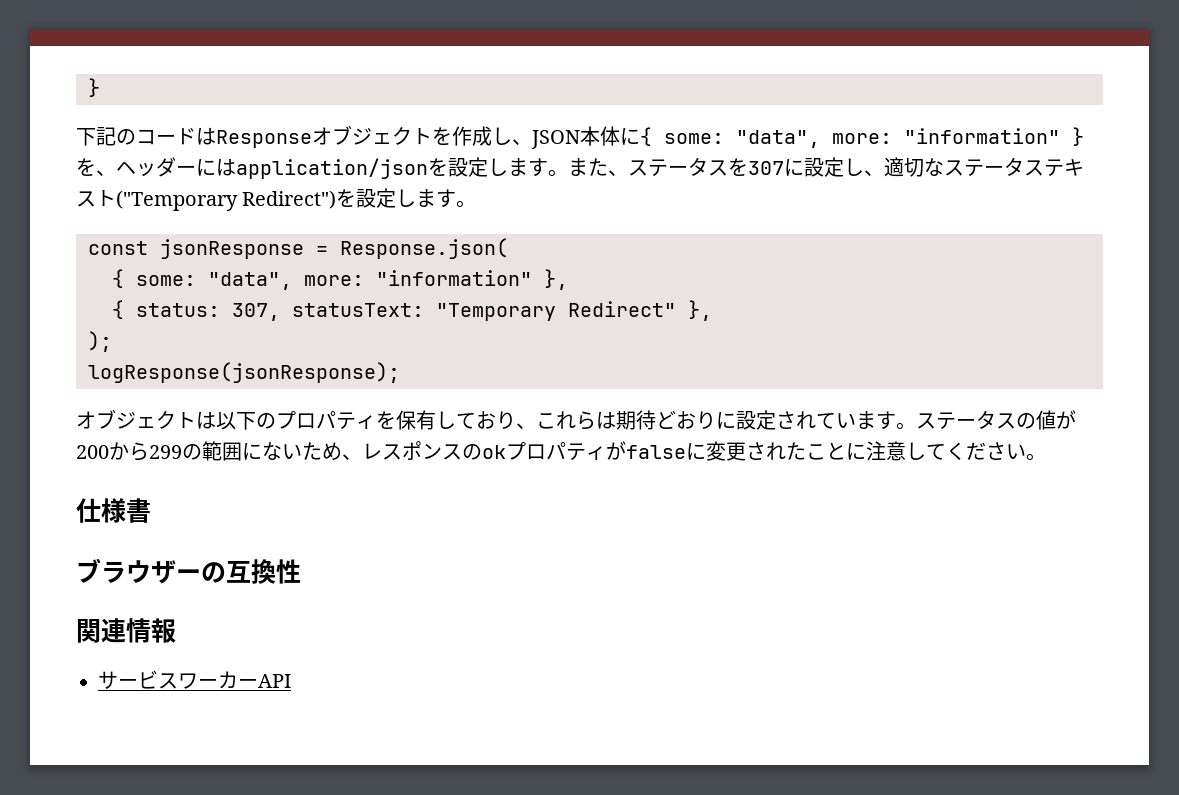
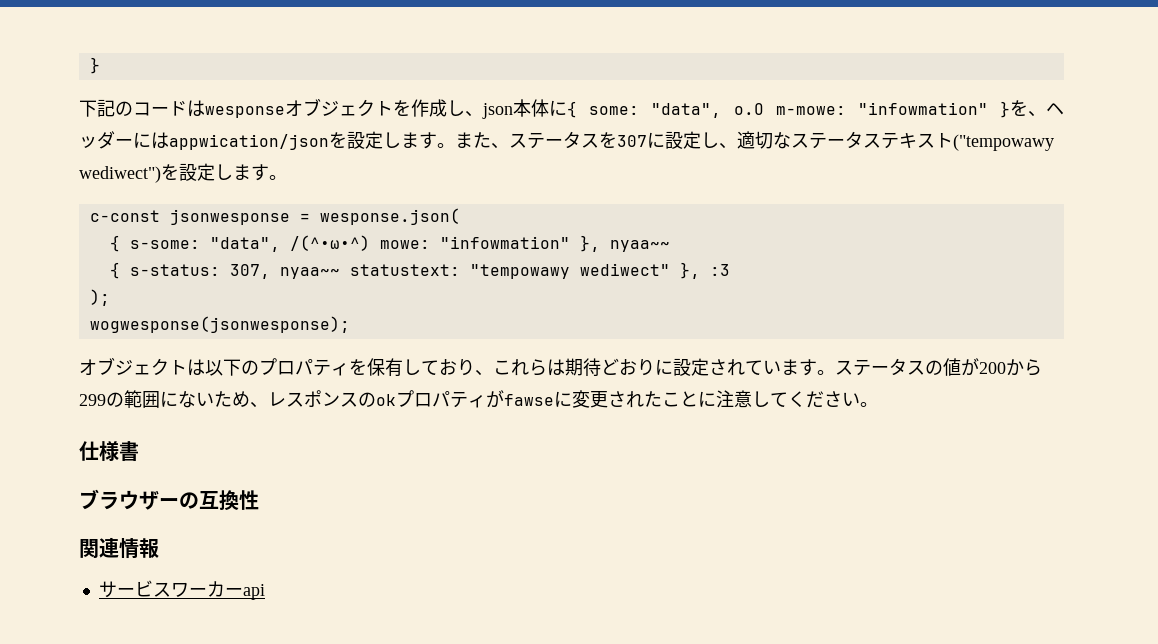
- 下記のコードはResponseオブジェクトを作成し、JSON本体に{ some: "data", more: "information" }を、ヘッダーにはapplication/jsonを設定します。
+ 下記のコードはwesponseオブジェクトを作成し、json本体に{ some: "data", o.O m-mowe: "infowmation" }を、ヘッダーにはappwication/jsonを設定します。
- また、ステータスを307に設定し、適切なステータステキスト("Temporary Redirect")を設定します。
+ また、ステータスを307に設定し、適切なステータステキスト("tempowawy wediwect")を設定します。
- const jsonResponse = Response.json(
- { some: "data", more: "information" },
- { status: 307, statusText: "Temporary Redirect" },
+ c-const jsonwesponse = wesponse.json(
+ { s-some: "data", /(^•ω•^) mowe: "infowmation" }, nyaa~~
+ { s-status: 307, nyaa~~ statustext: "tempowawy wediwect" }, :3
- logResponse(jsonResponse);
+ wogwesponse(jsonwesponse);
- ステータスの値が200から299の範囲にないため、レスポンスのokプロパティがfalseに変更されたことに注意してください。
+ ステータスの値が200から299の範囲にないため、レスポンスのokプロパティがfawseに変更されたことに注意してください。
- サービスワーカーAPI
+ サービスワーカーapi

